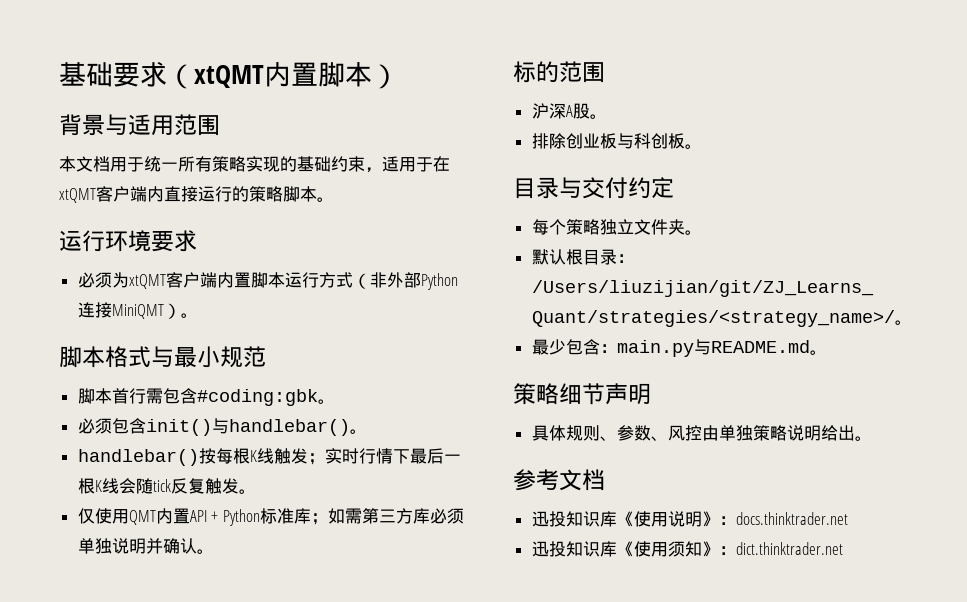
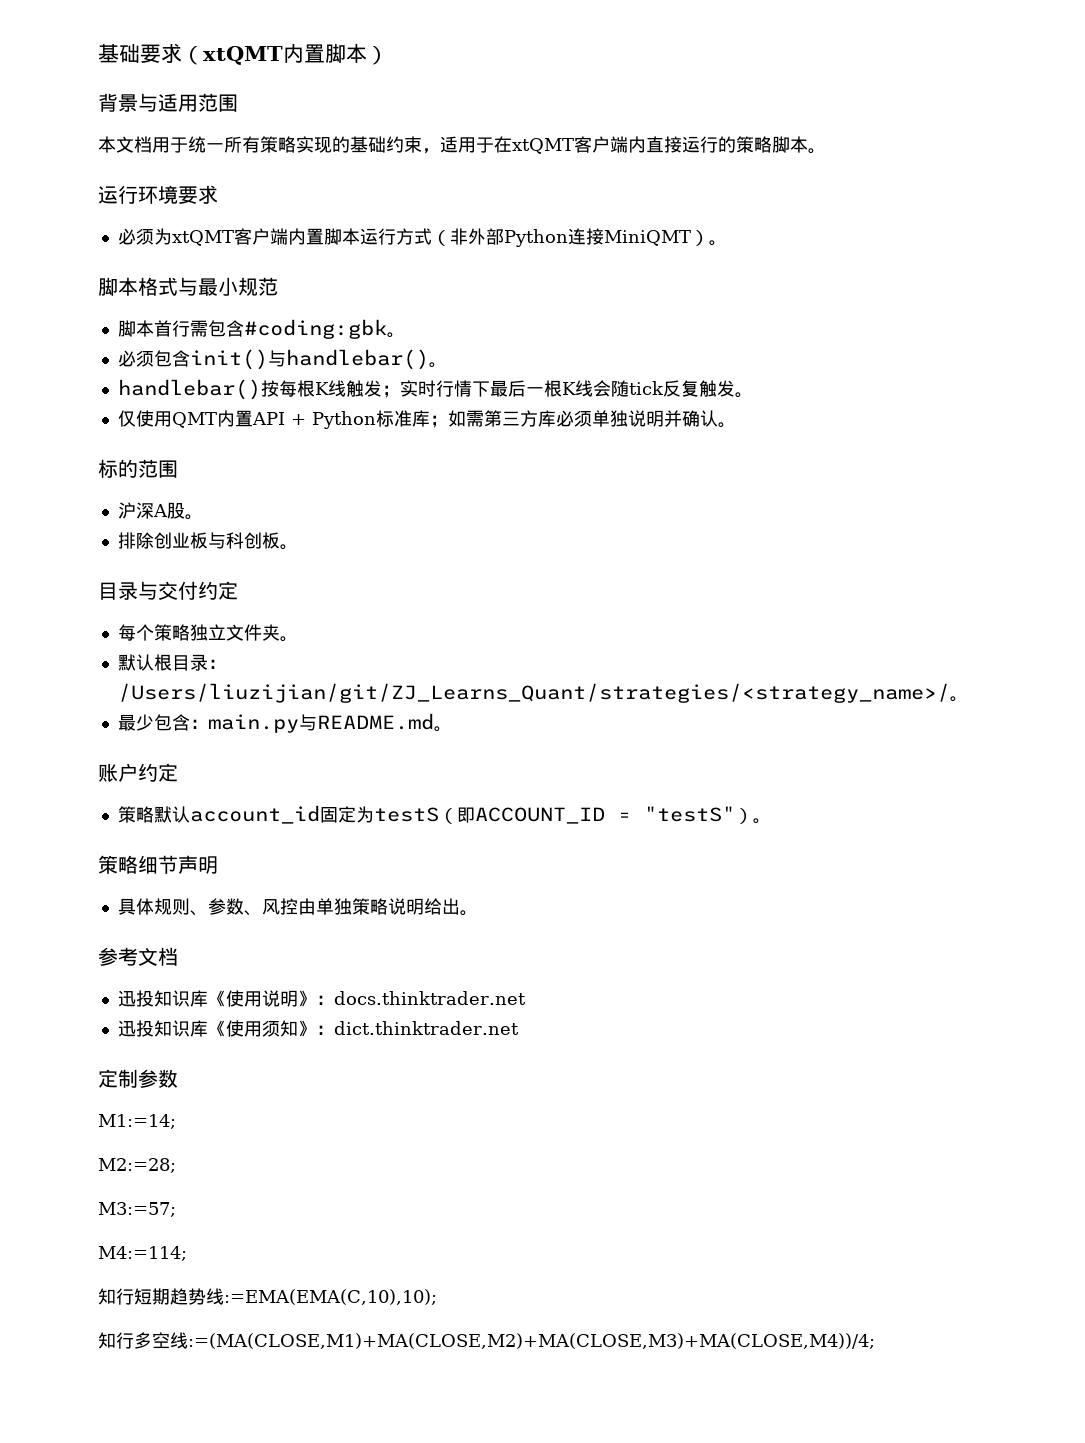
+ 账户约定
+ 策略默认account_id固定为testS（即ACCOUNT_ID = "testS"）。
+ 定制参数
+ M1:=14;
+ M2:=28;
+ M3:=57;
+ M4:=114;
+ 知行短期趋势线:=EMA(EMA(C,10),10);
+ 知行多空线:=(MA(CLOSE,M1)+MA(CLOSE,M2)+MA(CLOSE,M3)+MA(CLOSE,M4))/4;

